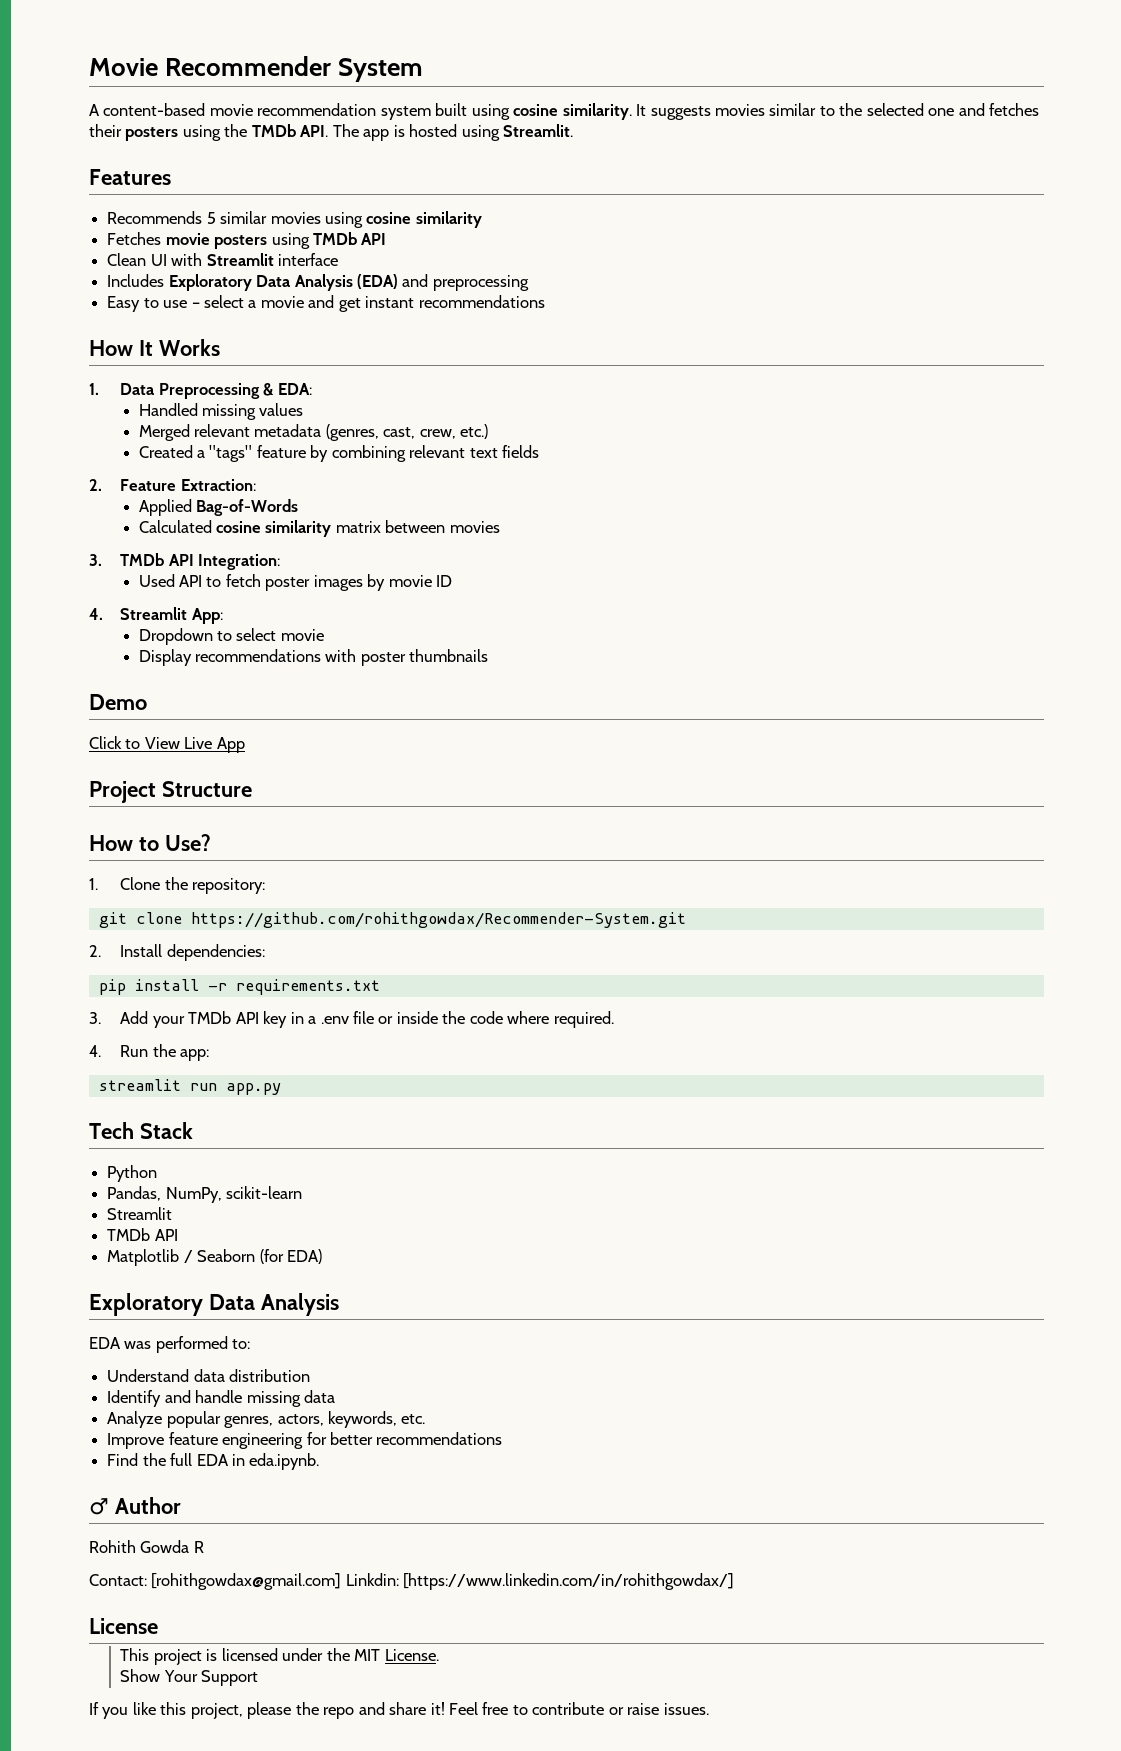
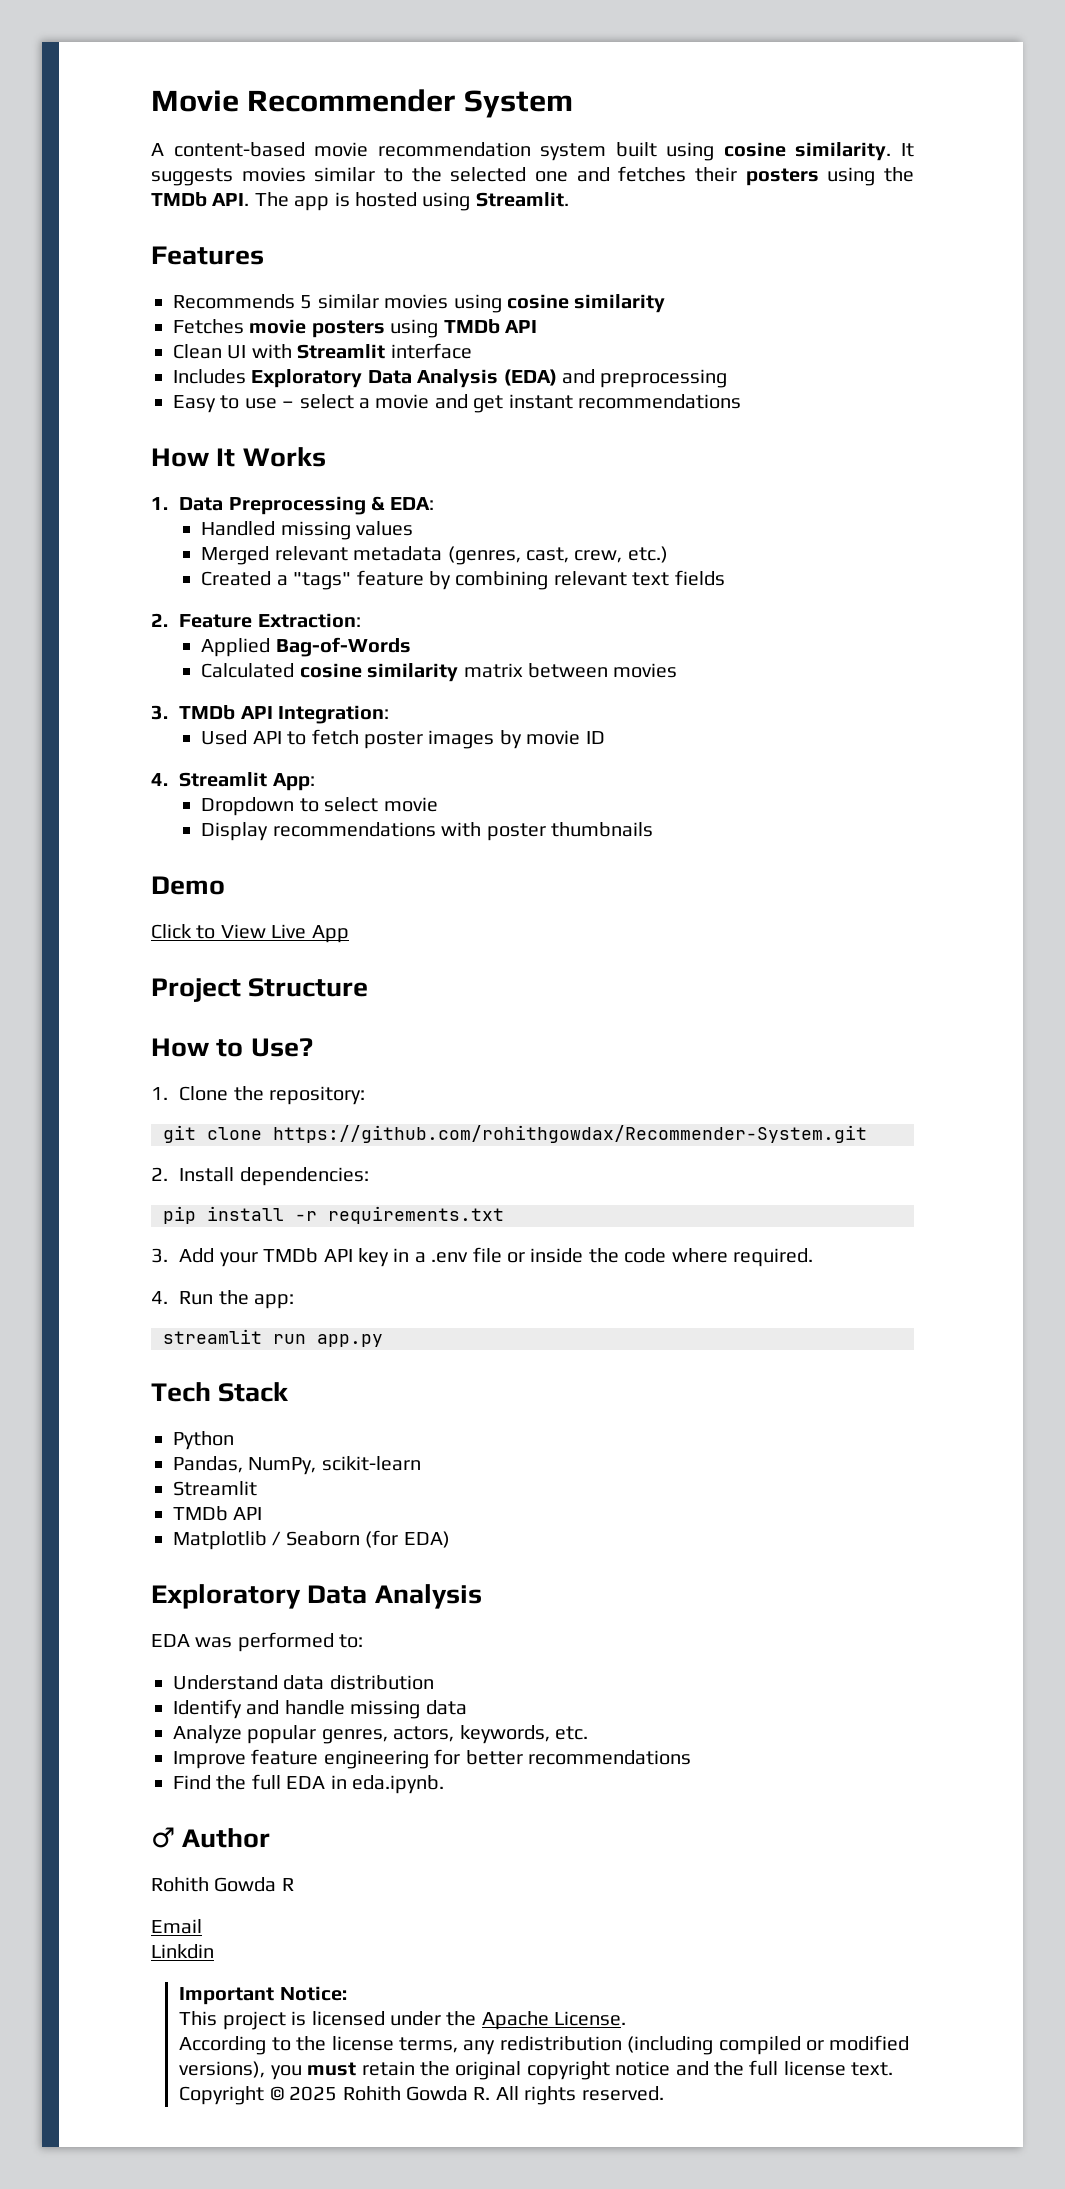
- Contact: [rohithgowdax@gmail.com] Linkdin: [https://www.linkedin.com/in/rohithgowdax/]
- License
+ Email
+ Linkdin
+ Important Notice:
- This project is licensed under the MIT License.
+ This project is licensed under the Apache License.
- Show Your Support
- If you like this project, please the repo and share it! Feel free to contribute or raise issues.
+ According to the license terms, any redistribution (including compiled or modified versions), you must retain the original copyright notice and the full license text. Copyright © 2025 Rohith Gowda R. All rights reserved.

